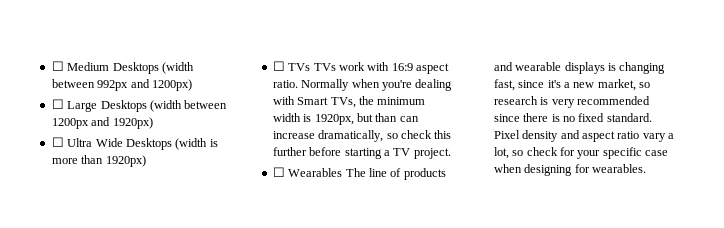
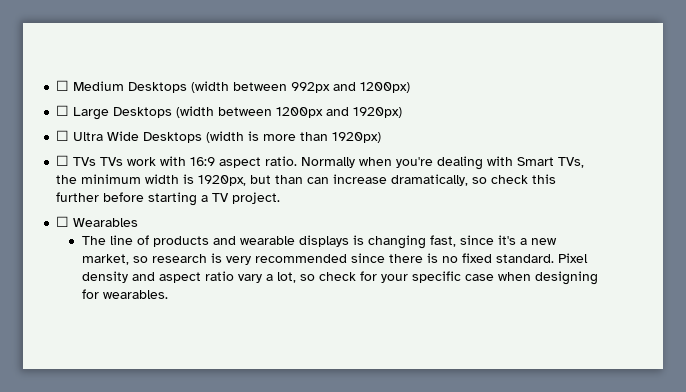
- ☐ Wearables The line of products and wearable displays is changing fast, since it's a new market, so research is very recommended since there is no fixed standard.
+ ☐ Wearables
+ The line of products and wearable displays is changing fast, since it's a new market, so research is very recommended since there is no fixed standard.

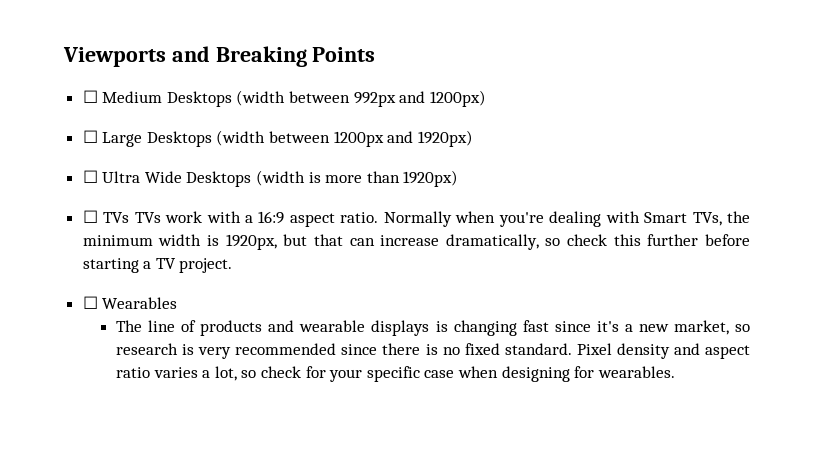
+ Viewports and Breaking Points
- ☐ TVs TVs work with 16:9 aspect ratio.
+ ☐ TVs TVs work with a 16:9 aspect ratio.
- Normally when you're dealing with Smart TVs, the minimum width is 1920px, but than can increase dramatically, so check this further before starting a TV project.
+ Normally when you're dealing with Smart TVs, the minimum width is 1920px, but that can increase dramatically, so check this further before starting a TV project.
- The line of products and wearable displays is changing fast, since it's a new market, so research is very recommended since there is no fixed standard.
+ The line of products and wearable displays is changing fast since it's a new market, so research is very recommended since there is no fixed standard.
- Pixel density and aspect ratio vary a lot, so check for your specific case when designing for wearables.
+ Pixel density and aspect ratio varies a lot, so check for your specific case when designing for wearables.

